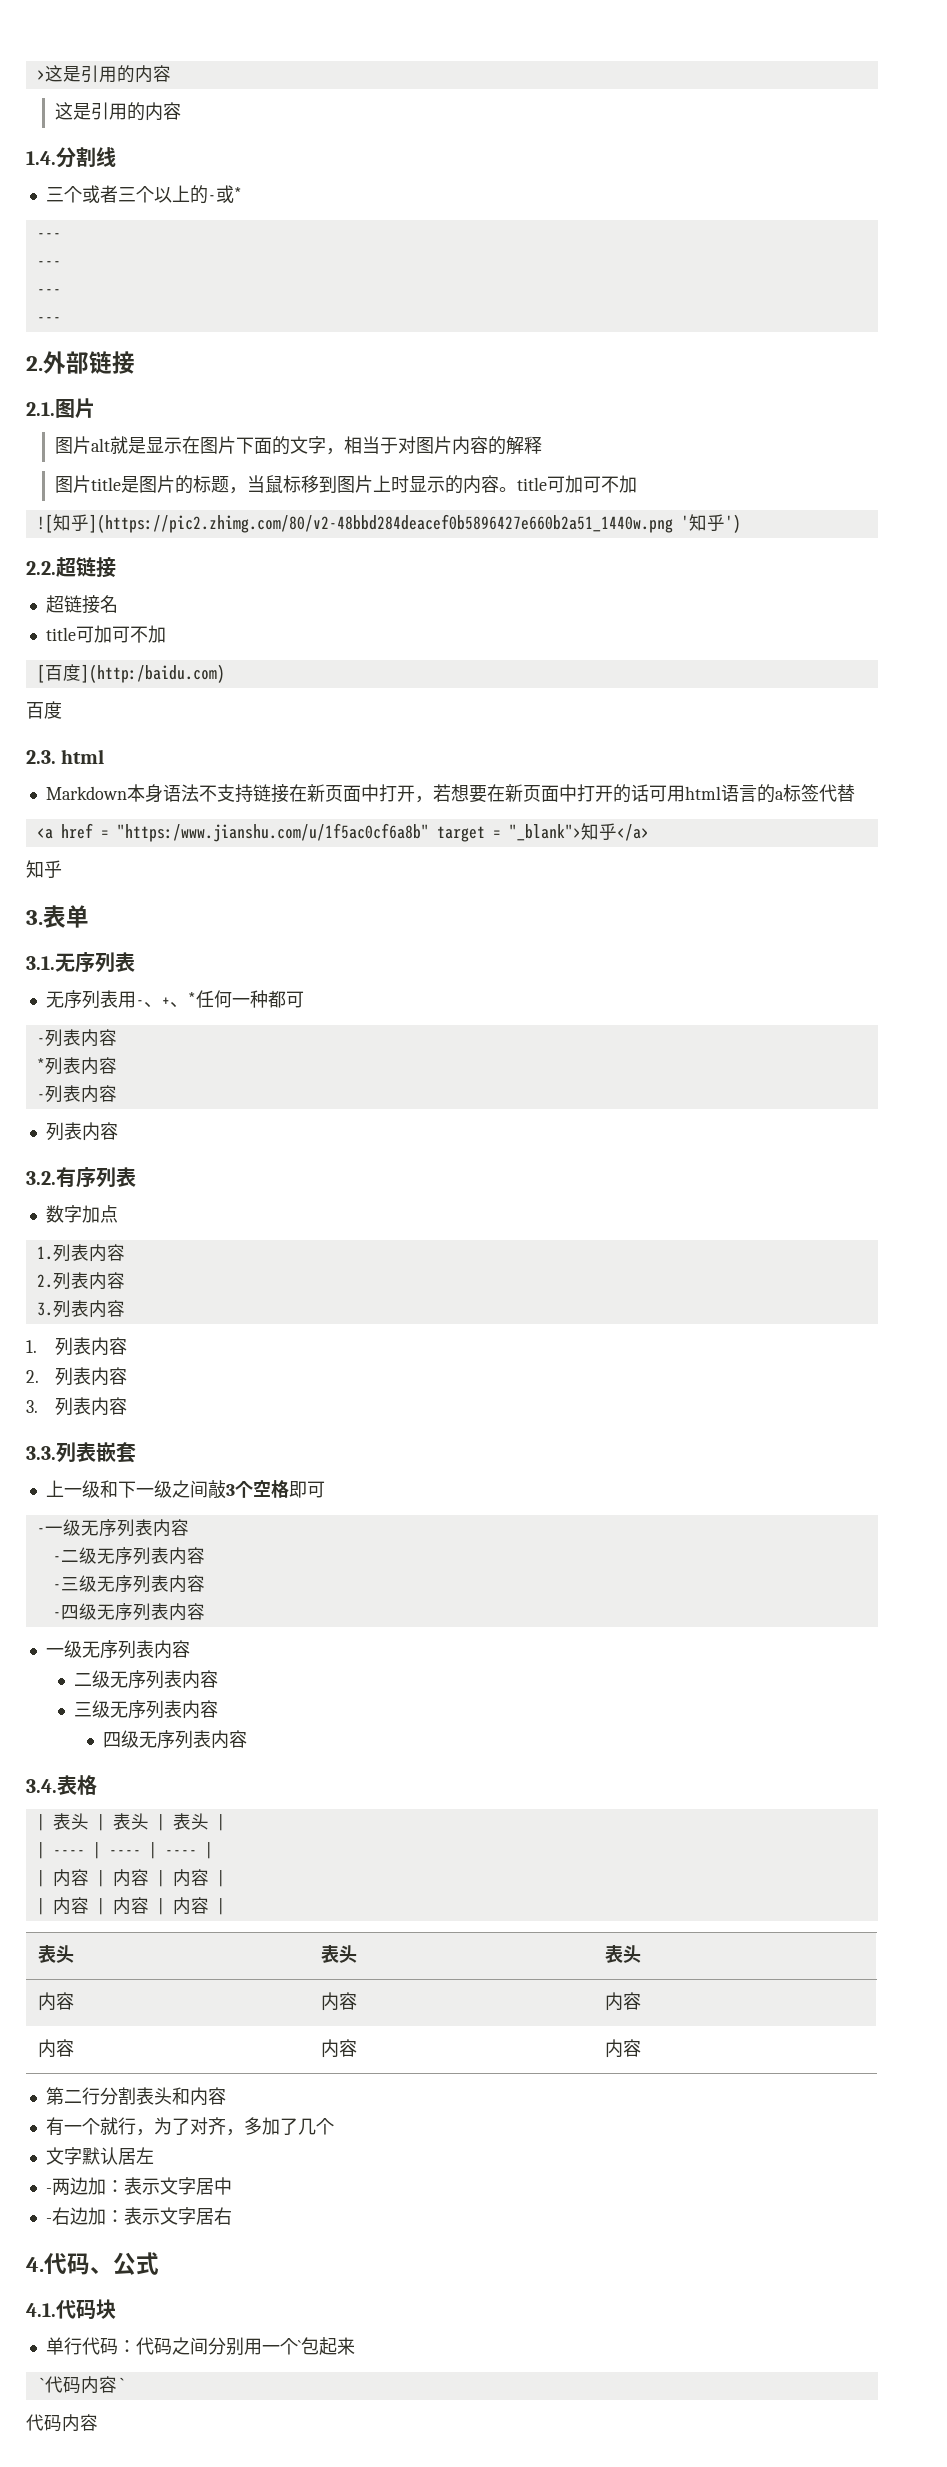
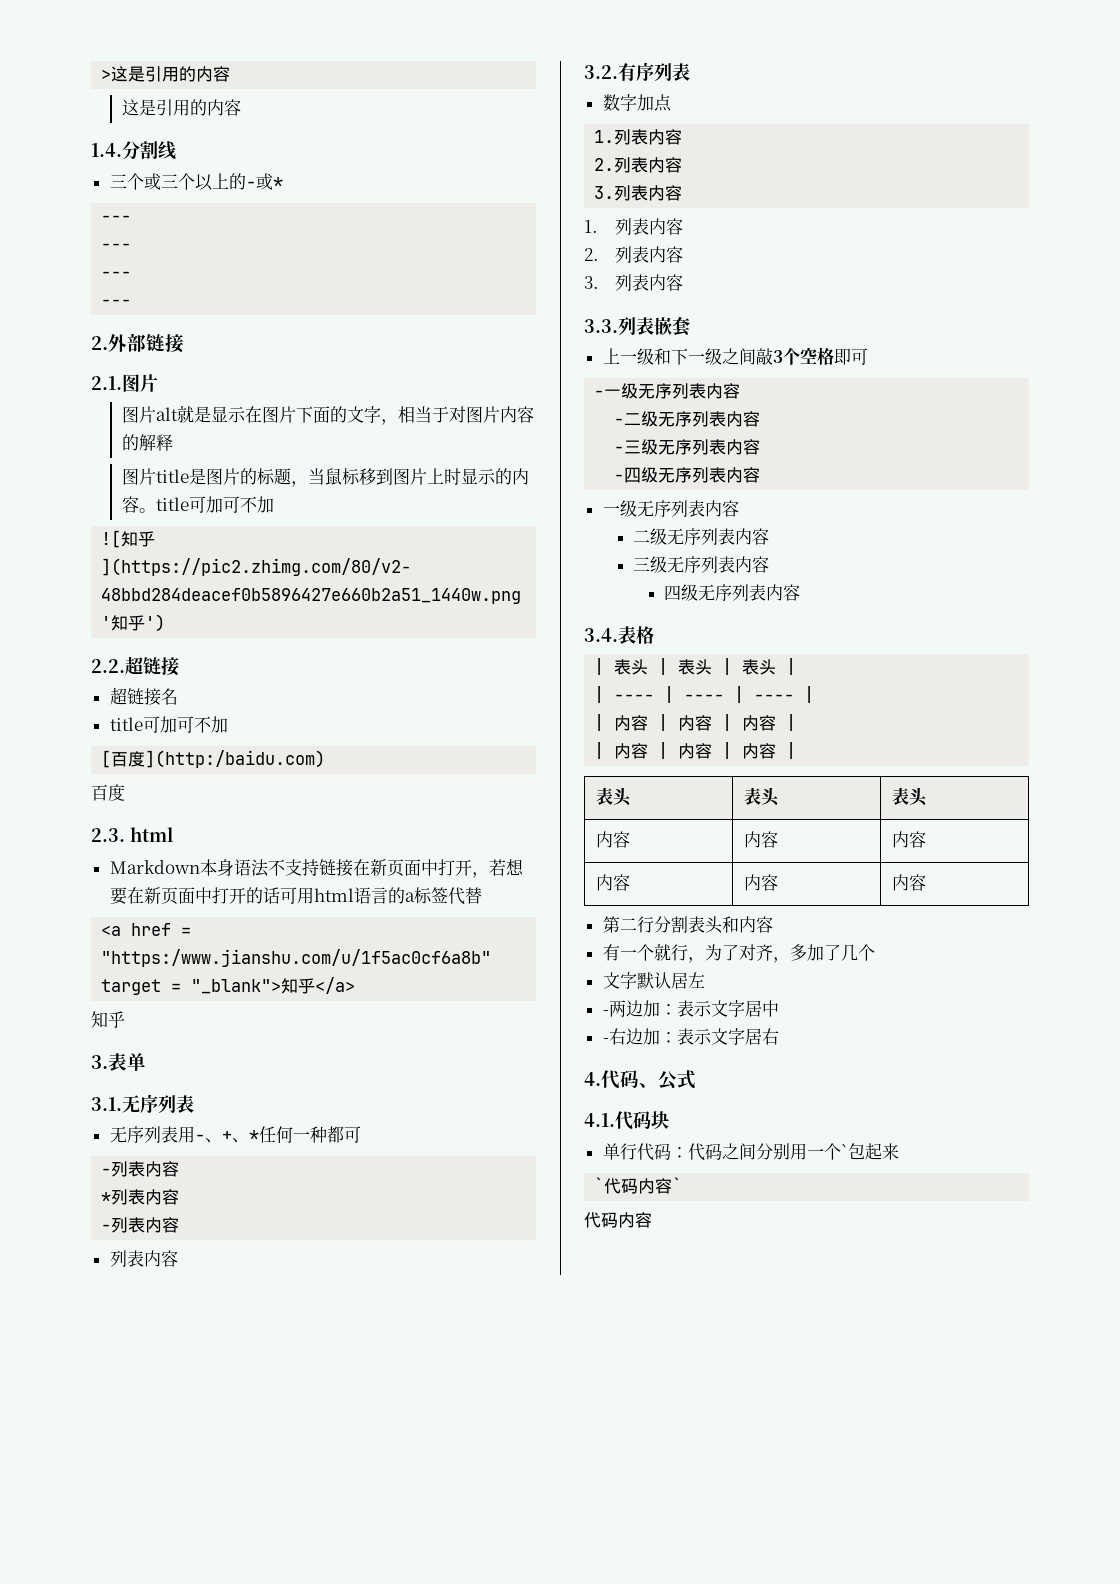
- 三个或者三个以上的-或*
+ 三个或三个以上的-或*

